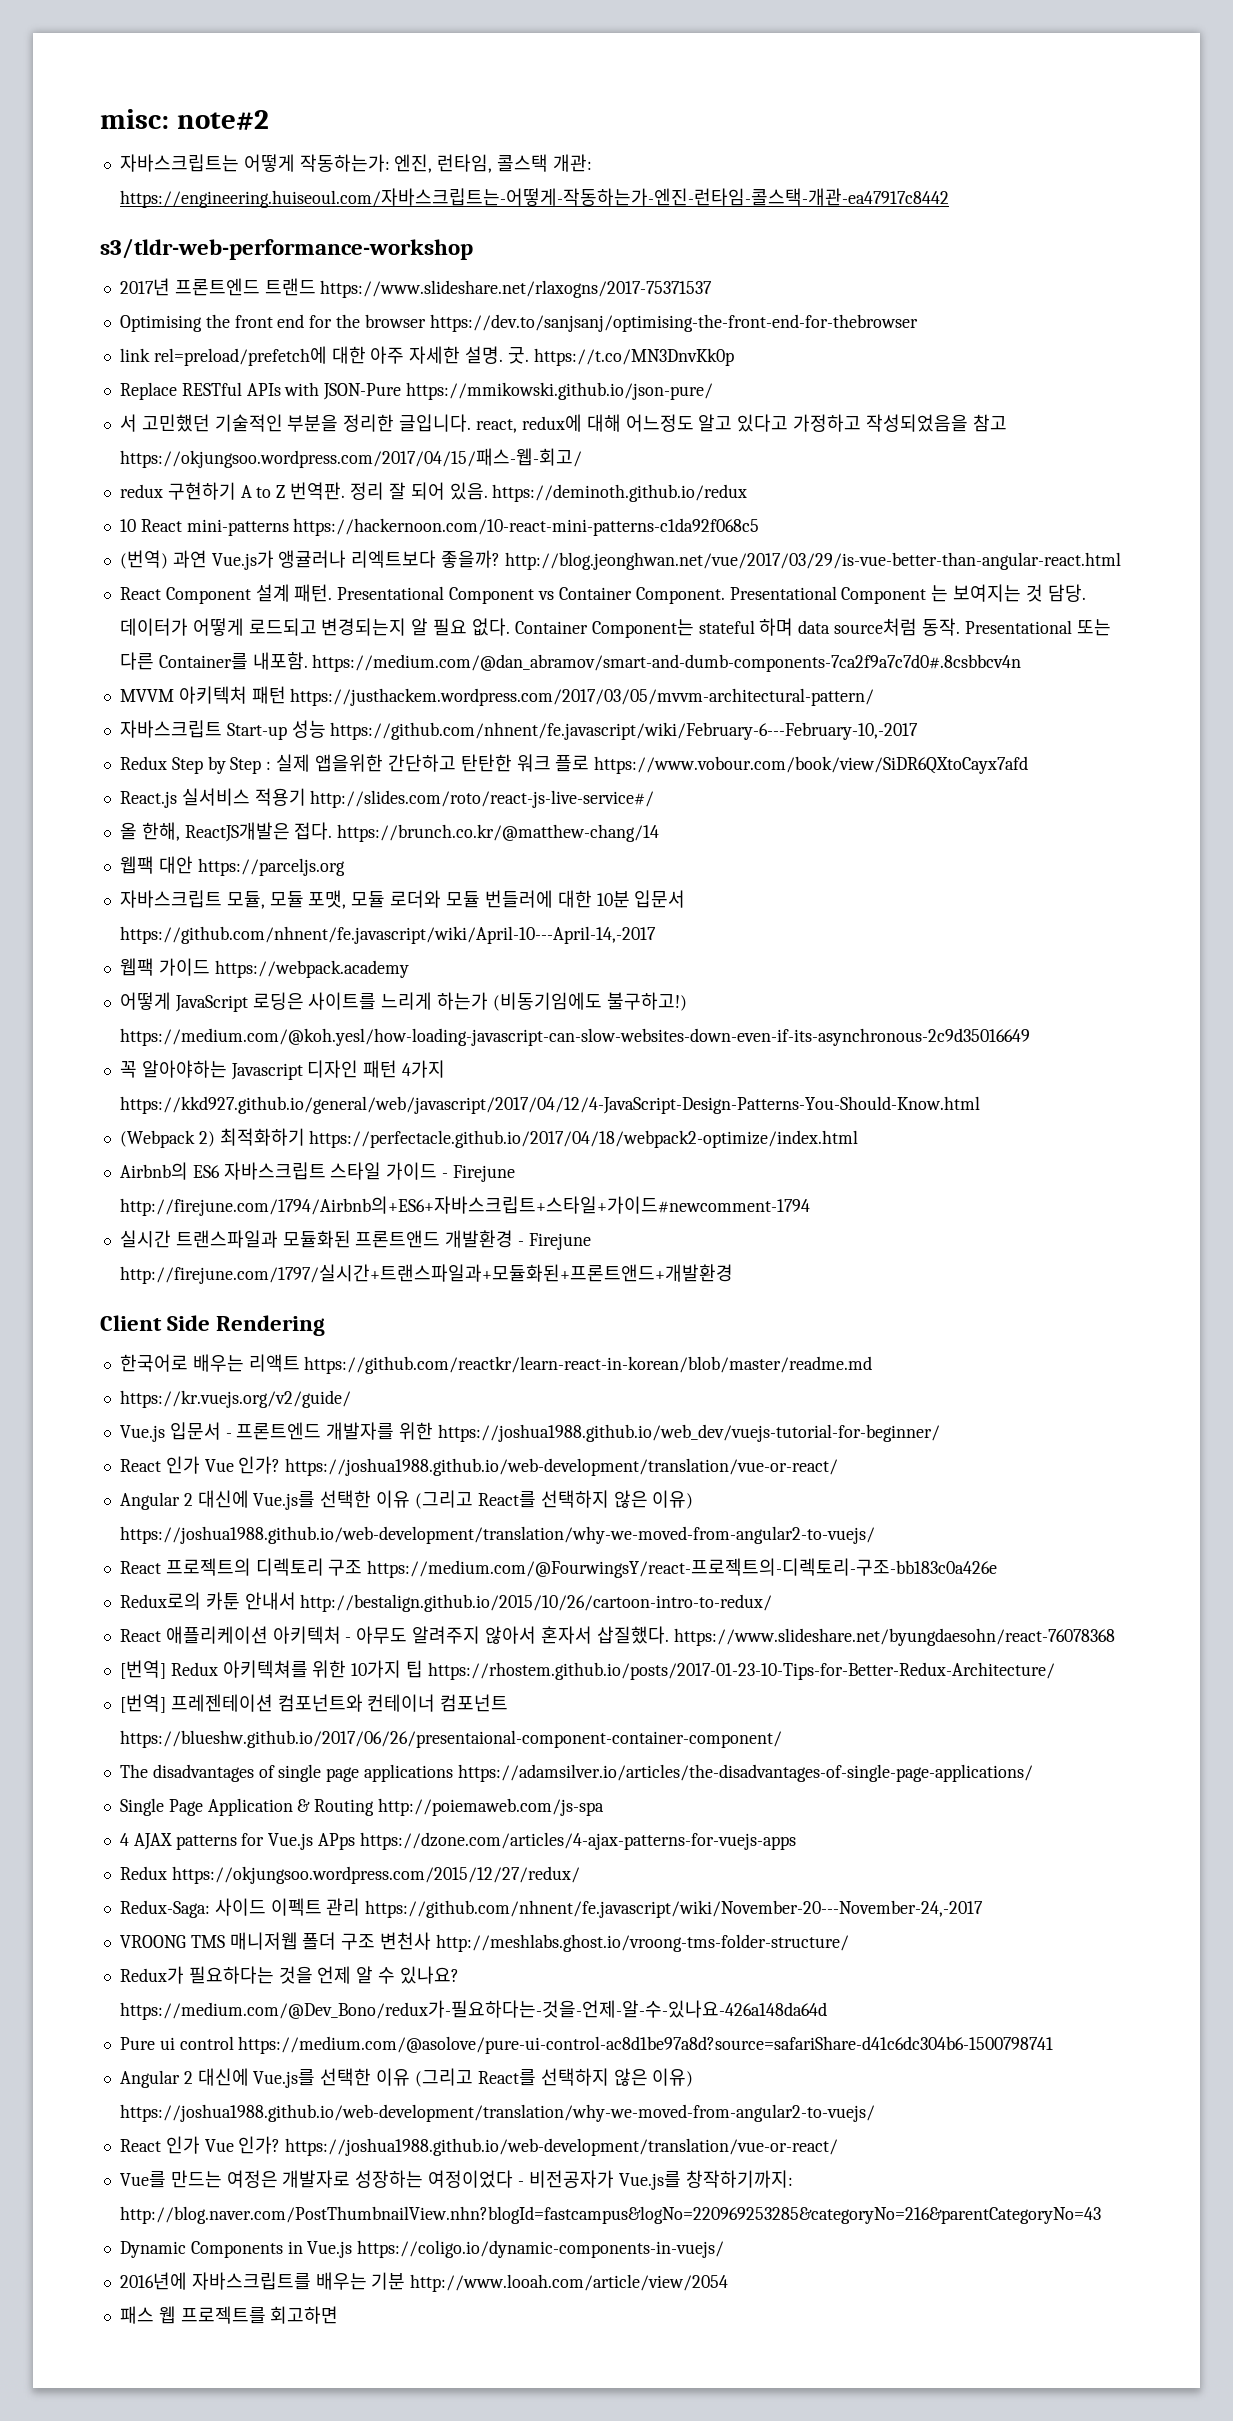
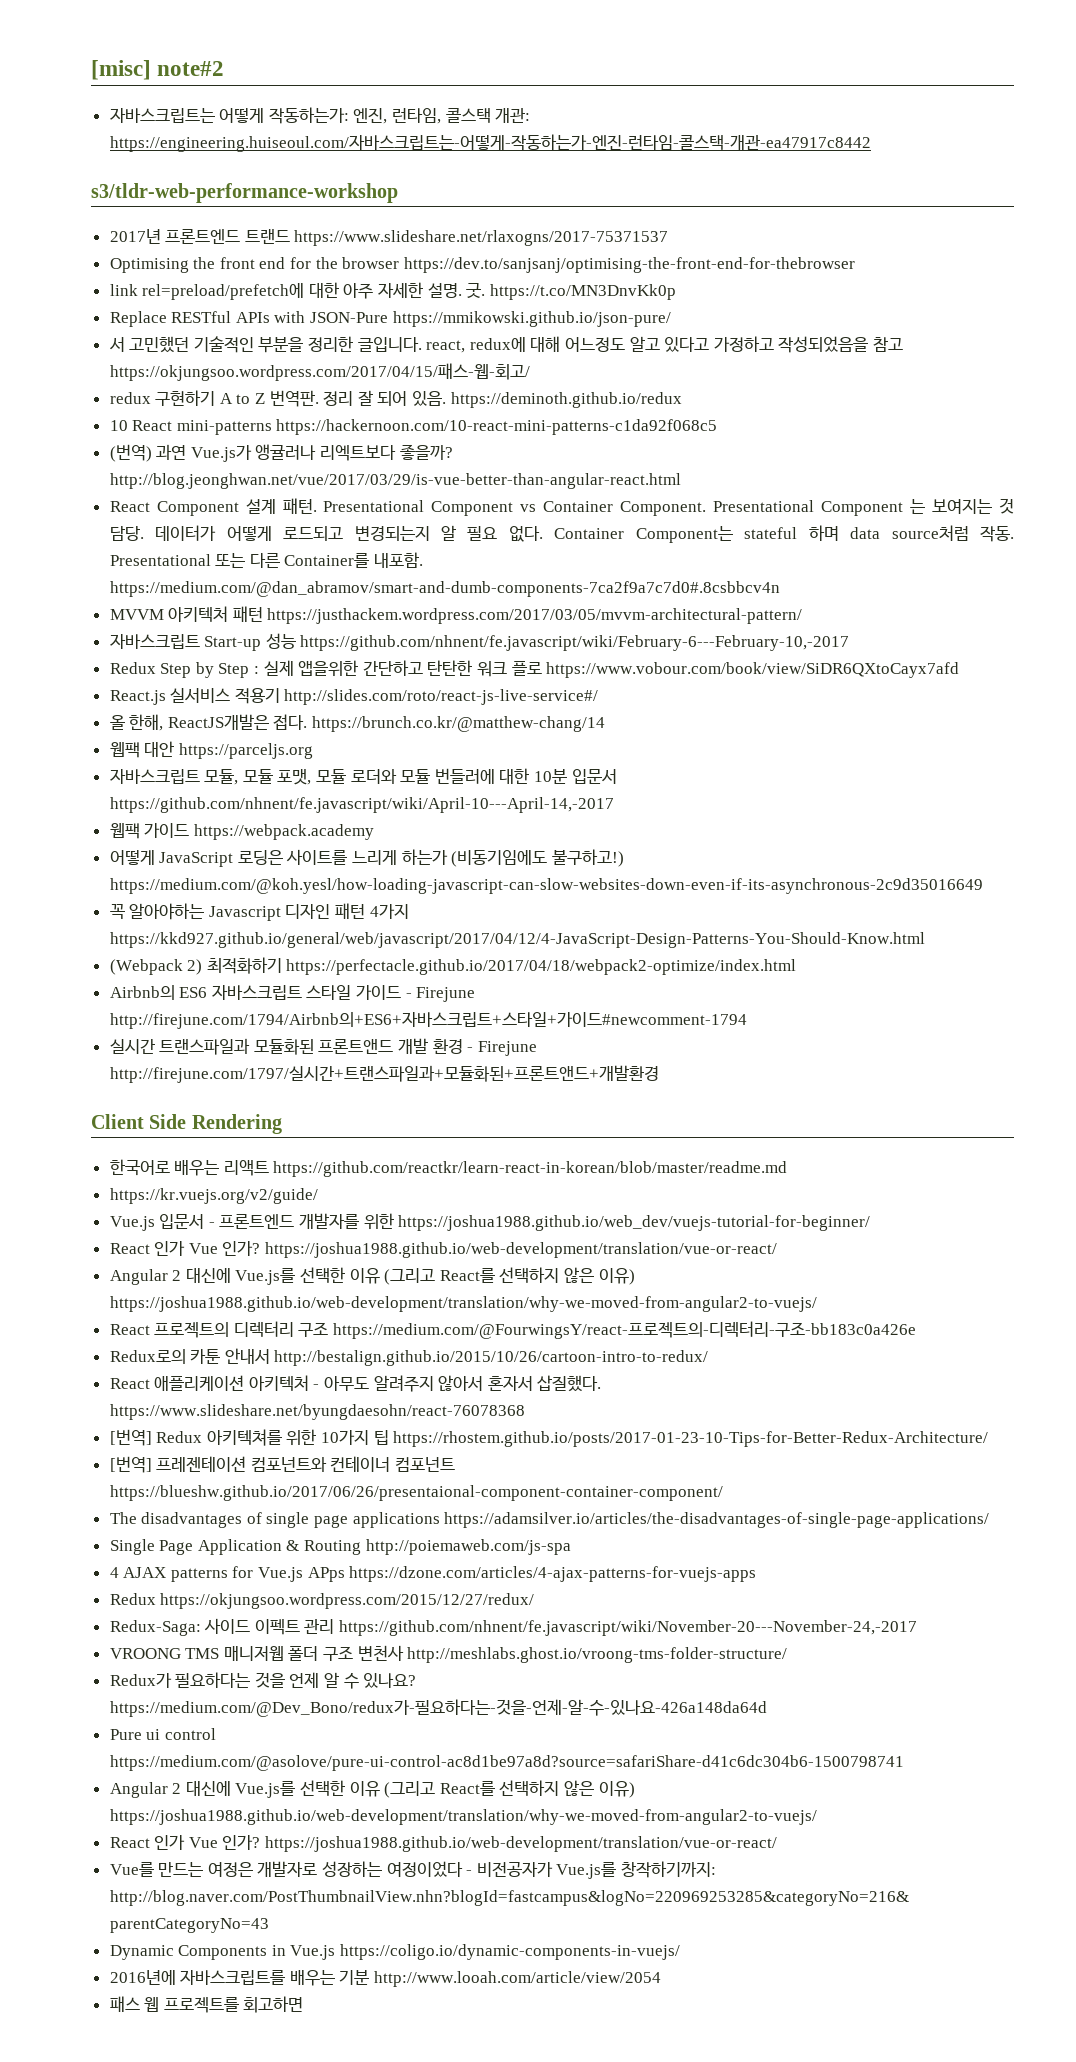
- misc: note#2
+ [misc] note#2
- Container Component는 stateful 하며 data source처럼 동작.
+ Container Component는 stateful 하며 data source처럼 작동.
- 실시간 트랜스파일과 모듈화된 프론트앤드 개발환경 - Firejune http://firejune.com/1797/실시간+트랜스파일과+모듈화된+프론트앤드+개발환경
+ 실시간 트랜스파일과 모듈화된 프론트앤드 개발 환경 - Firejune http://firejune.com/1797/실시간+트랜스파일과+모듈화된+프론트앤드+개발환경
- React 프로젝트의 디렉토리 구조 https://medium.com/@FourwingsY/react-프로젝트의-디렉토리-구조-bb183c0a426e
+ React 프로젝트의 디렉터리 구조 https://medium.com/@FourwingsY/react-프로젝트의-디렉터리-구조-bb183c0a426e

